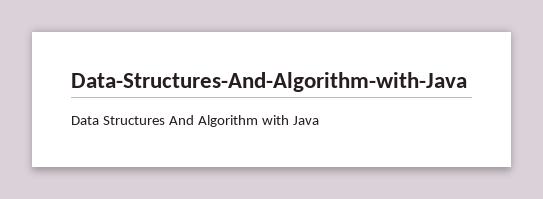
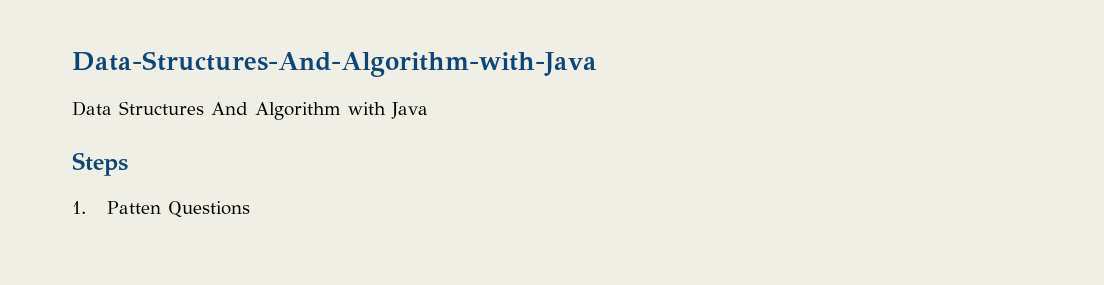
+ Steps
+ 1. Patten Questions

